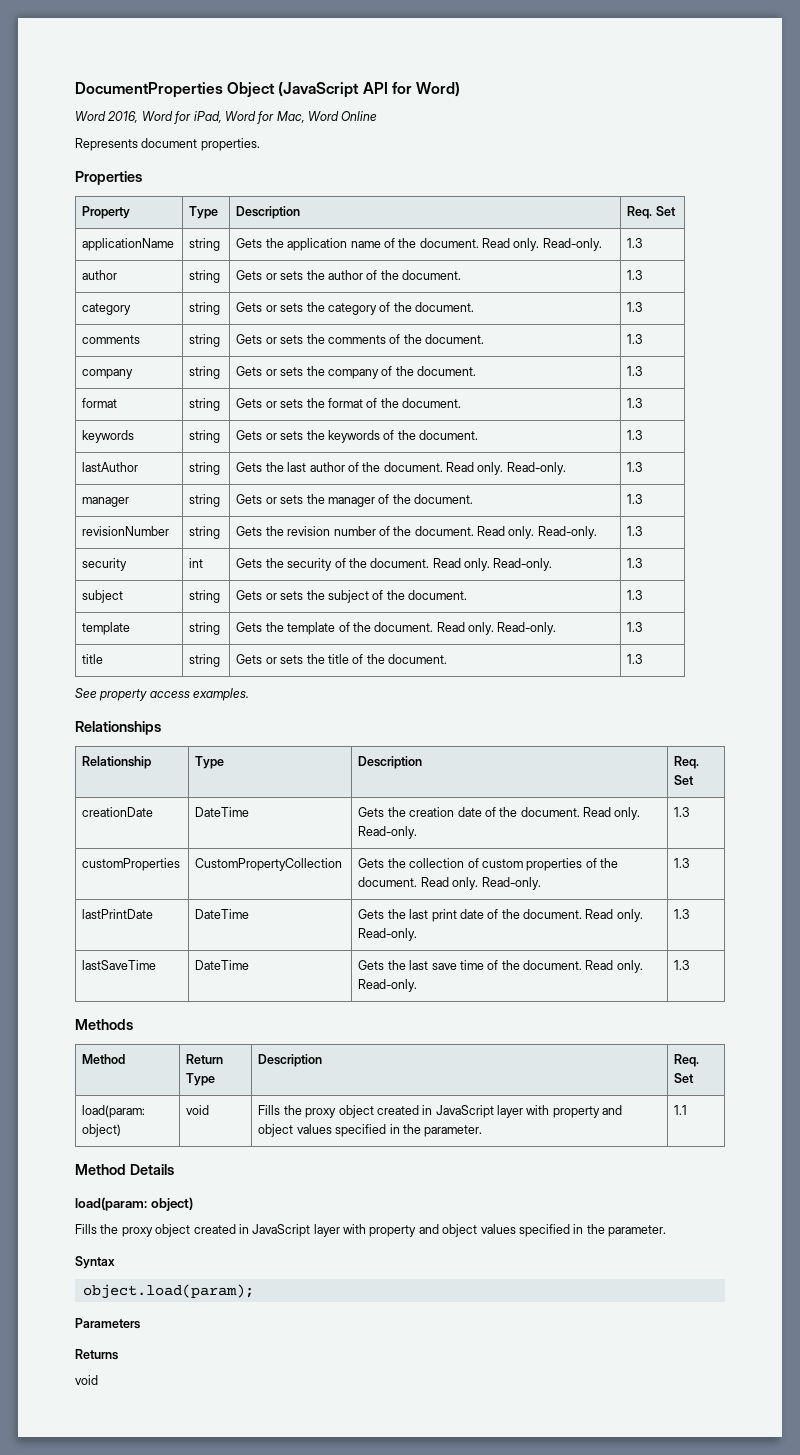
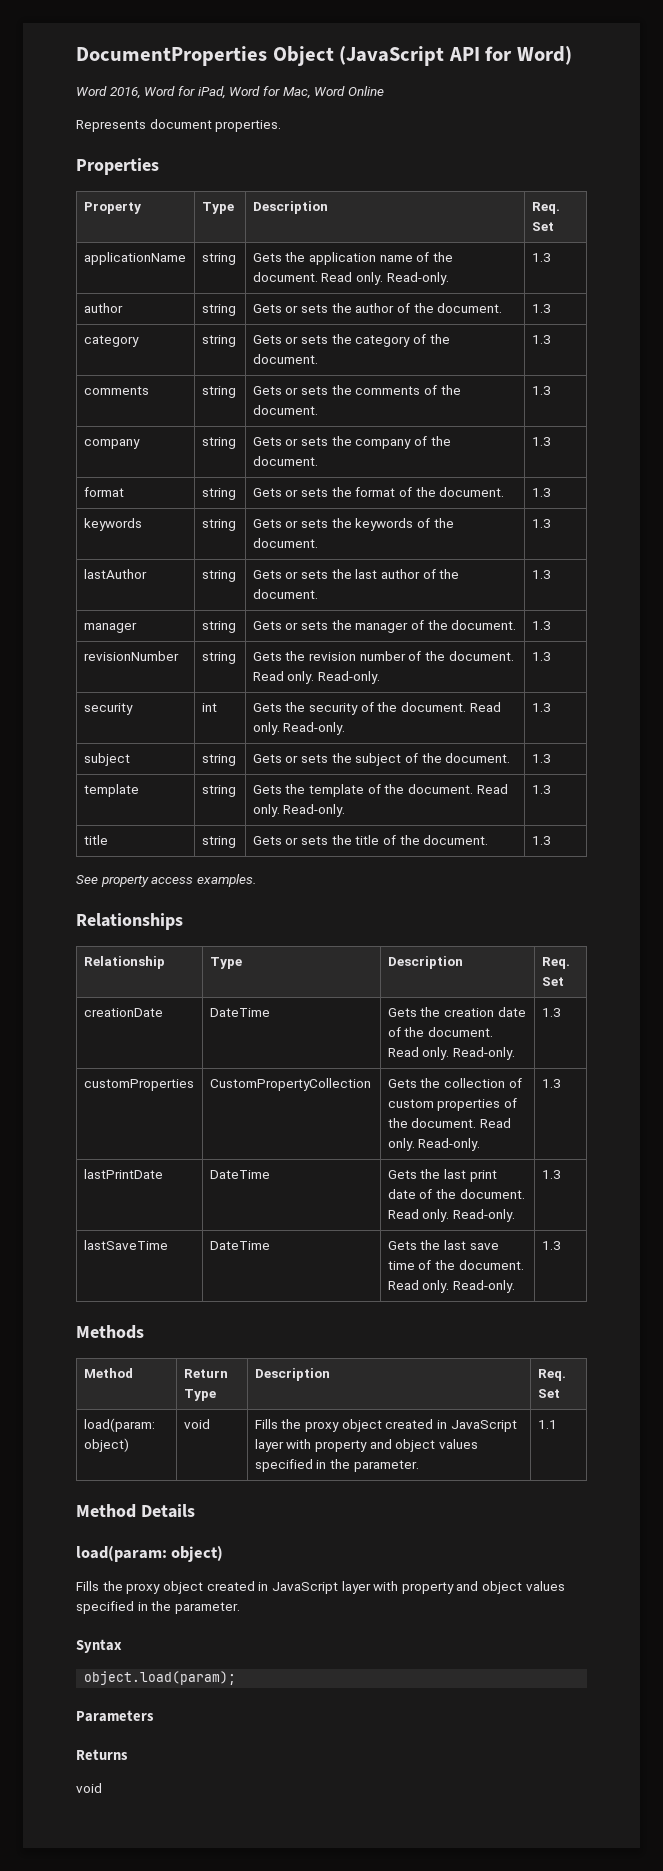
- lastAuthor | string | Gets the last author of the document. Read only. Read-only. | 1.3
+ lastAuthor | string | Gets or sets the last author of the document. | 1.3

